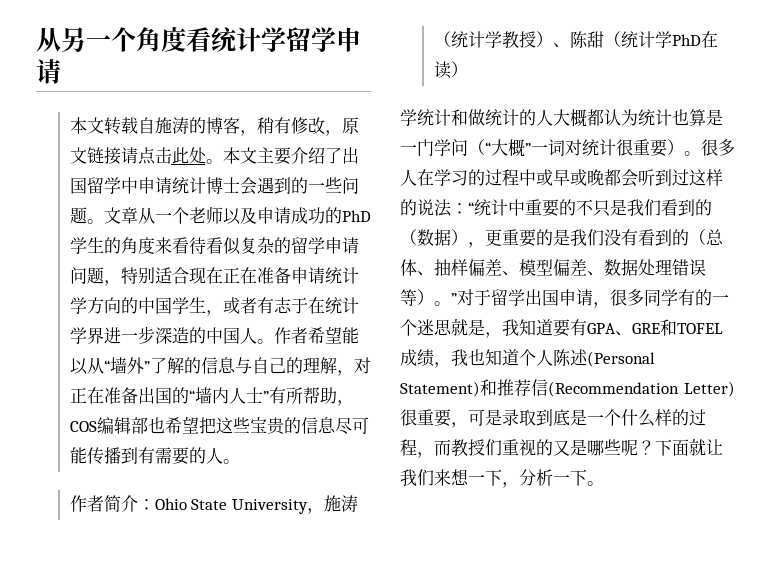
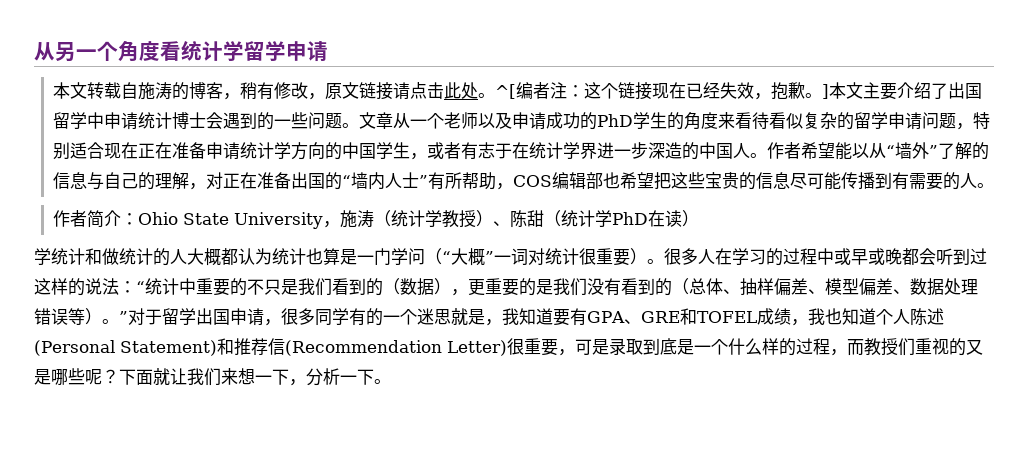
- 本文主要介绍了出国留学中申请统计博士会遇到的一些问题。
+ ^[编者注：这个链接现在已经失效，抱歉。]本文主要介绍了出国留学中申请统计博士会遇到的一些问题。

